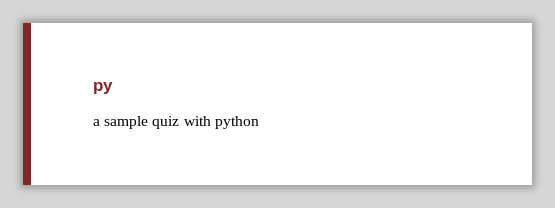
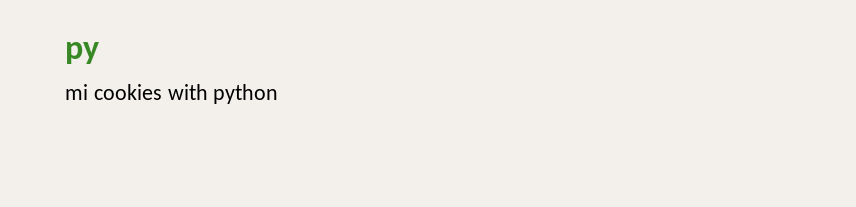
- a sample quiz with python
+ mi cookies with python

